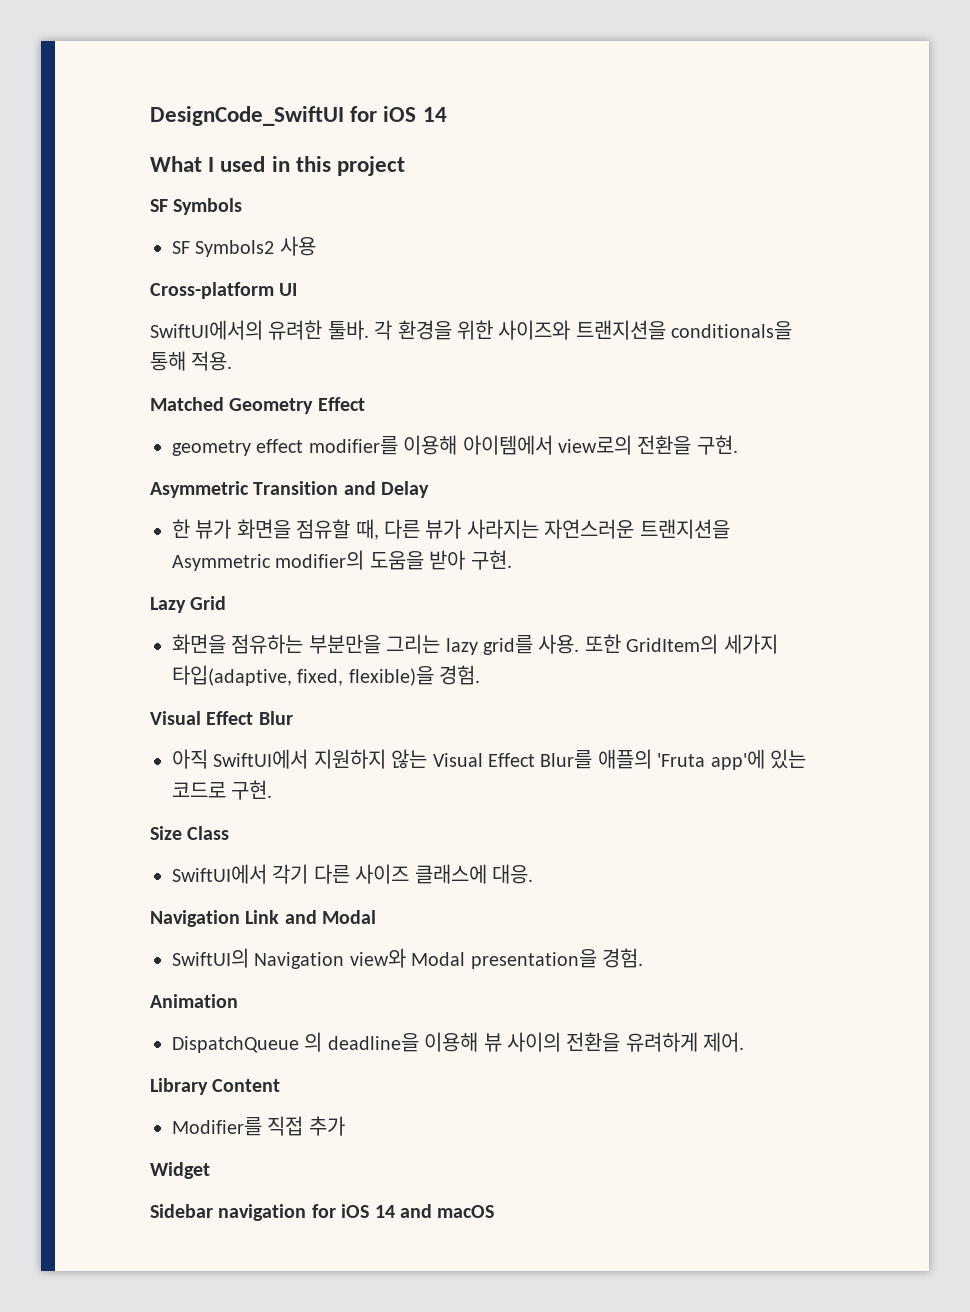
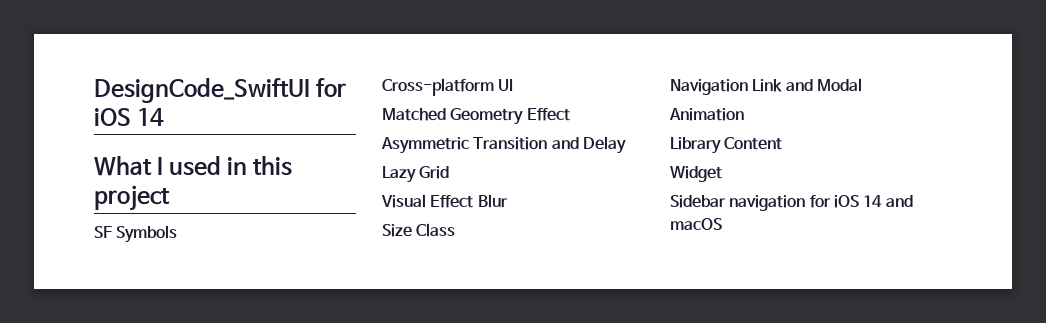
- SF Symbols2 사용
- SwiftUI에서의 유려한 툴바. 각 환경을 위한 사이즈와 트랜지션을 conditionals을 통해 적용.
  Matched Geometry Effect
- geometry effect modifier를 이용해 아이템에서 view로의 전환을 구현.
  Asymmetric Transition and Delay
- 한 뷰가 화면을 점유할 때, 다른 뷰가 사라지는 자연스러운 트랜지션을 Asymmetric modifier의 도움을 받아 구현.
  Lazy Grid
- 화면을 점유하는 부분만을 그리는 lazy grid를 사용. 또한 GridItem의 세가지 타입(adaptive, fixed, flexible)을 경험.
  Visual Effect Blur
- 아직 SwiftUI에서 지원하지 않는 Visual Effect Blur를 애플의 'Fruta app'에 있는 코드로 구현.
  Size Class
- SwiftUI에서 각기 다른 사이즈 클래스에 대응.
  Navigation Link and Modal
- SwiftUI의 Navigation view와 Modal presentation을 경험.
  Animation
- DispatchQueue 의 deadline을 이용해 뷰 사이의 전환을 유려하게 제어.
- Modifier를 직접 추가

